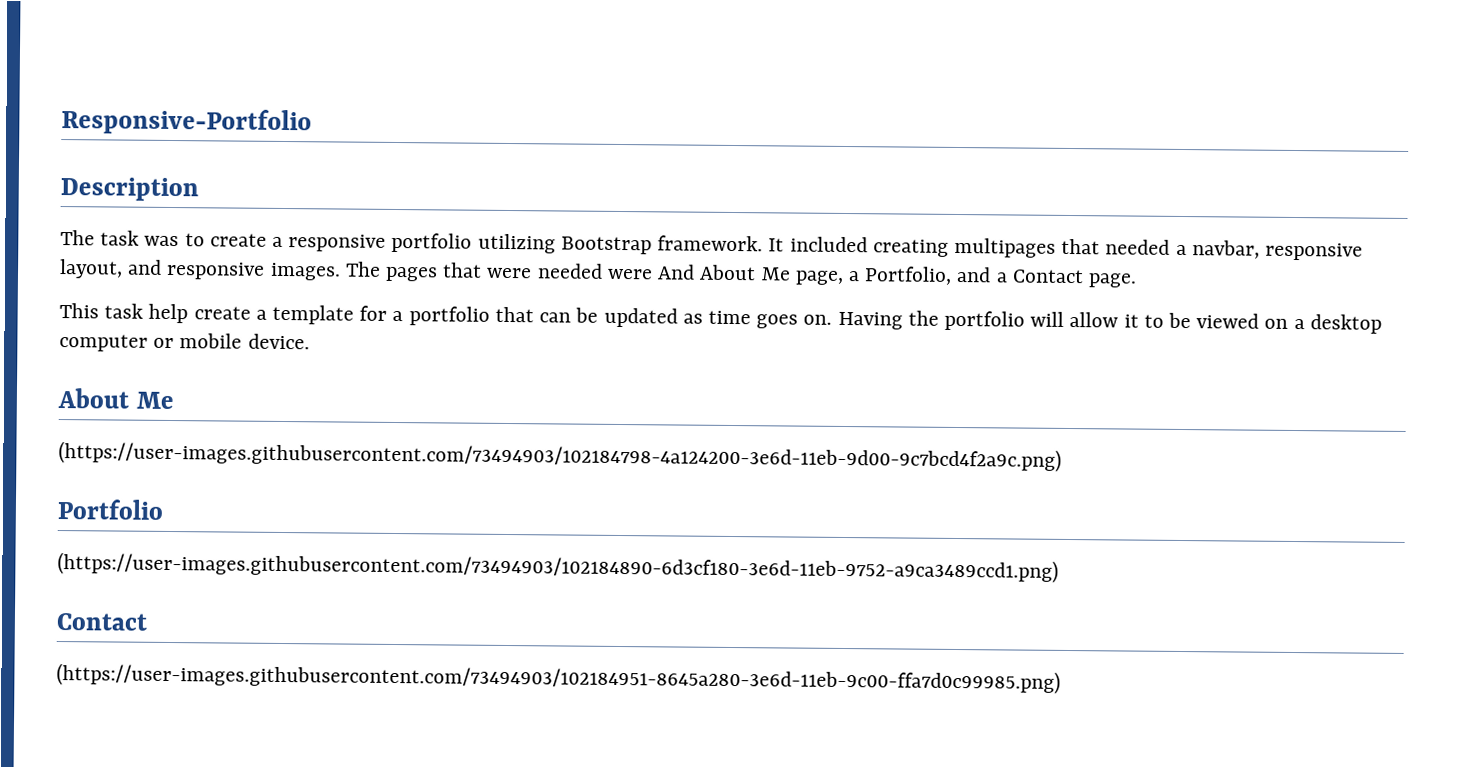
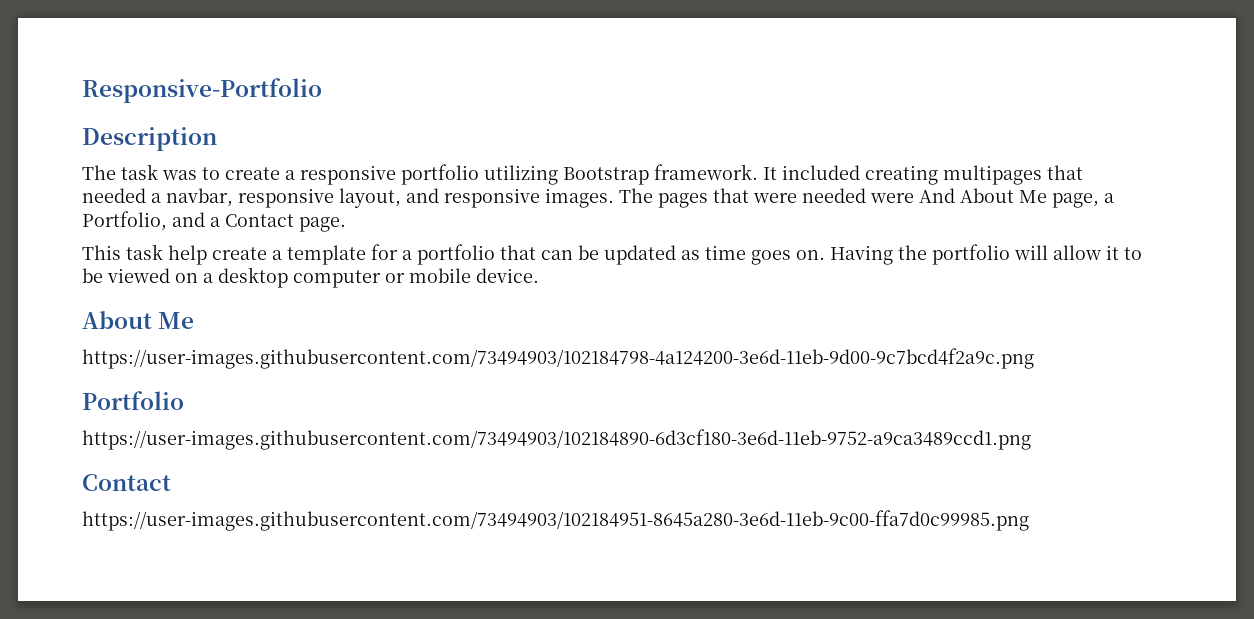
- (https://user-images.githubusercontent.com/73494903/102184798-4a124200-3e6d-11eb-9d00-9c7bcd4f2a9c.png)
+ https://user-images.githubusercontent.com/73494903/102184798-4a124200-3e6d-11eb-9d00-9c7bcd4f2a9c.png
- (https://user-images.githubusercontent.com/73494903/102184890-6d3cf180-3e6d-11eb-9752-a9ca3489ccd1.png)
+ https://user-images.githubusercontent.com/73494903/102184890-6d3cf180-3e6d-11eb-9752-a9ca3489ccd1.png
- (https://user-images.githubusercontent.com/73494903/102184951-8645a280-3e6d-11eb-9c00-ffa7d0c99985.png)
+ https://user-images.githubusercontent.com/73494903/102184951-8645a280-3e6d-11eb-9c00-ffa7d0c99985.png

